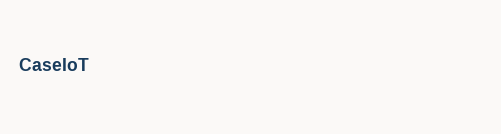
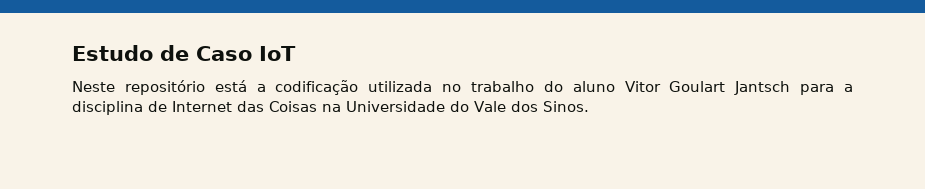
- CaseIoT
+ Estudo de Caso IoT
+ Neste repositório está a codificação utilizada no trabalho do aluno Vitor Goulart Jantsch para a disciplina de Internet das Coisas na Universidade do Vale dos Sinos.

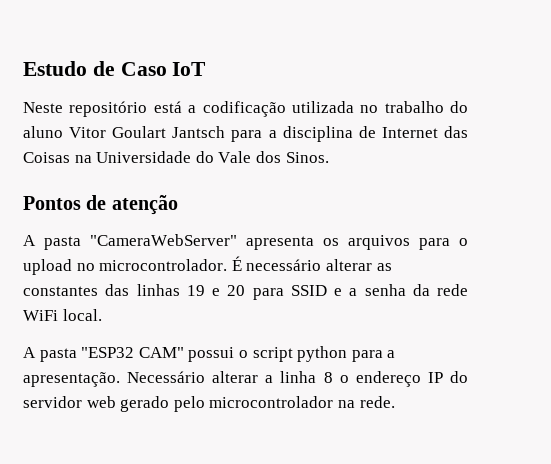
+ Pontos de atenção
+ A pasta "CameraWebServer" apresenta os arquivos para o upload no microcontrolador. É necessário alterar as constantes das linhas 19 e 20 para SSID e a senha da rede WiFi local.
+ A pasta "ESP32 CAM" possui o script python para a apresentação. Necessário alterar a linha 8 o endereço IP do servidor web gerado pelo microcontrolador na rede.

